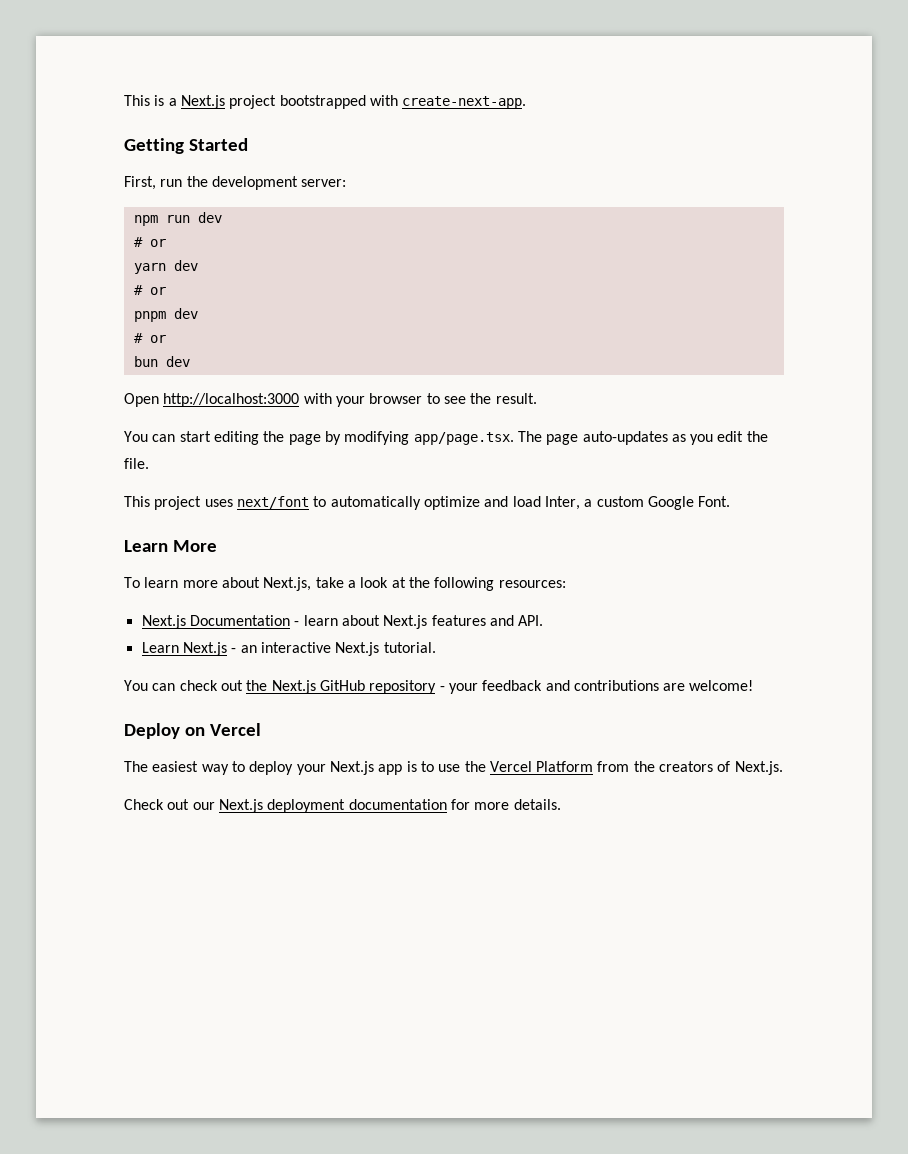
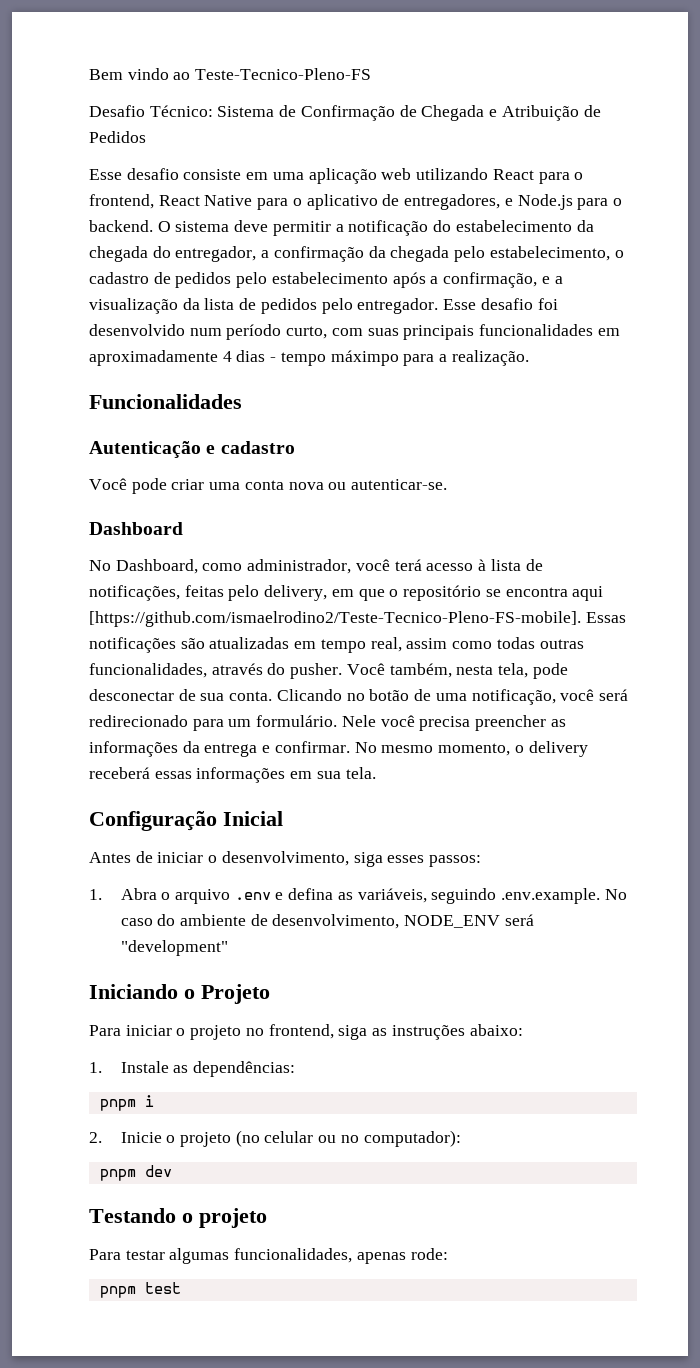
- This is a Next.js project bootstrapped with create-next-app.
- Getting Started
- First, run the development server:
- npm run dev
- # or
- yarn dev
- # or
+ Bem vindo ao Teste-Tecnico-Pleno-FS
+ Desafio Técnico: Sistema de Confirmação de Chegada e Atribuição de Pedidos
+ Esse desafio consiste em uma aplicação web utilizando React para o frontend, React Native para o aplicativo de entregadores, e Node.js para o backend. O sistema deve permitir a notificação do estabelecimento da chegada do entregador, a confirmação da chegada pelo estabelecimento, o cadastro de pedidos pelo estabelecimento após a confirmação, e a visualização da lista de pedidos pelo entregador. Esse desafio foi desenvolvido num período curto, com suas principais funcionalidades em aproximadamente 4 dias - tempo máximpo para a realização.
+ Funcionalidades
+ Autenticação e cadastro
+ Você pode criar uma conta nova ou autenticar-se.
+ Dashboard
+ No Dashboard, como administrador, você terá acesso à lista de notificações, feitas pelo delivery, em que o repositório se encontra aqui [https://github.com/ismaelrodino2/Teste-Tecnico-Pleno-FS-mobile]. Essas notificações são atualizadas em tempo real, assim como todas outras funcionalidades, através do pusher. Você também, nesta tela, pode desconectar de sua conta. Clicando no botão de uma notificação, você será redirecionado para um formulário. Nele você precisa preencher as informações da entrega e confirmar. No mesmo momento, o delivery receberá essas informações em sua tela.
+ Configuração Inicial
+ Antes de iniciar o desenvolvimento, siga esses passos:
+ 1. Abra o arquivo .env e defina as variáveis, seguindo .env.example. No caso do ambiente de desenvolvimento, NODE_ENV será "development"
+ Iniciando o Projeto
+ Para iniciar o projeto no frontend, siga as instruções abaixo:
+ 1. Instale as dependências:
+ pnpm i
+ 2. Inicie o projeto (no celular ou no computador):
  pnpm dev
- # or
- bun dev
- Open http://localhost:3000 with your browser to see the result.
- You can start editing the page by modifying app/page.tsx. The page auto-updates as you edit the file.
- This project uses next/font to automatically optimize and load Inter, a custom Google Font.
- Learn More
- To learn more about Next.js, take a look at the following resources:
- Next.js Documentation - learn about Next.js features and API.
- Learn Next.js - an interactive Next.js tutorial.
- You can check out the Next.js GitHub repository - your feedback and contributions are welcome!
- Deploy on Vercel
- The easiest way to deploy your Next.js app is to use the Vercel Platform from the creators of Next.js.
- Check out our Next.js deployment documentation for more details.
+ Testando o projeto
+ Para testar algumas funcionalidades, apenas rode:
+ pnpm test

